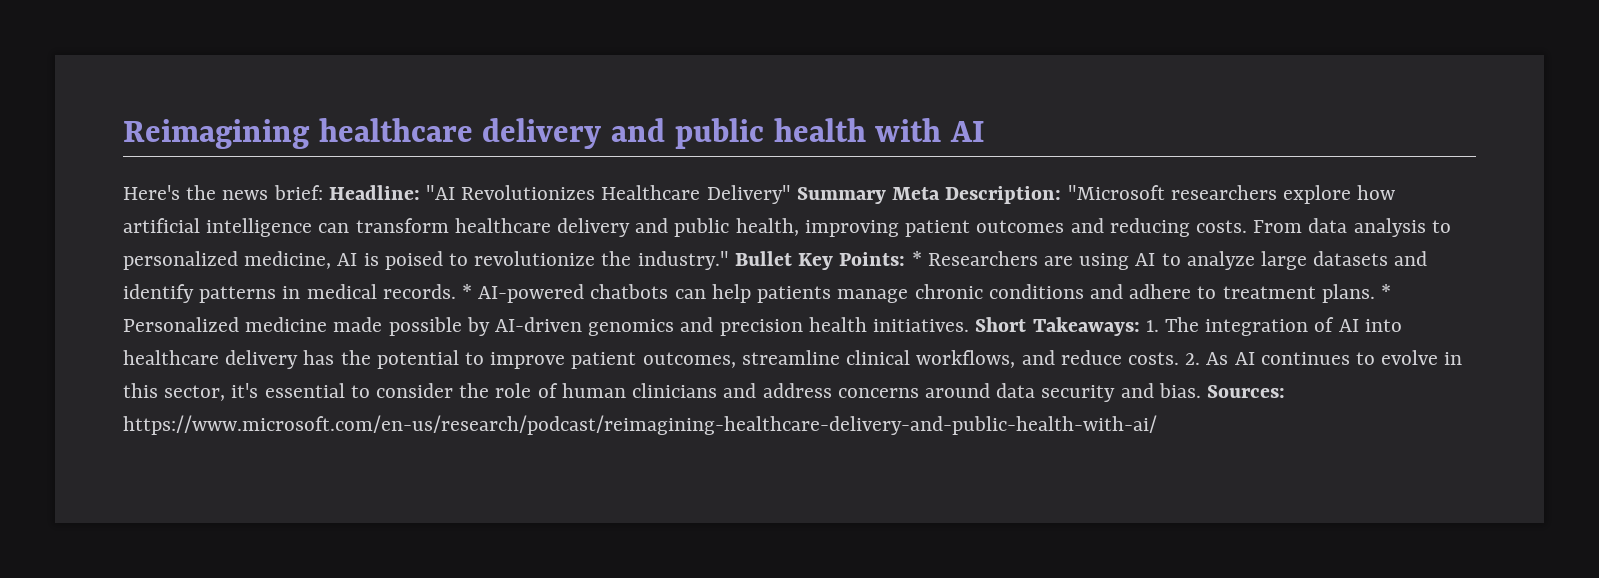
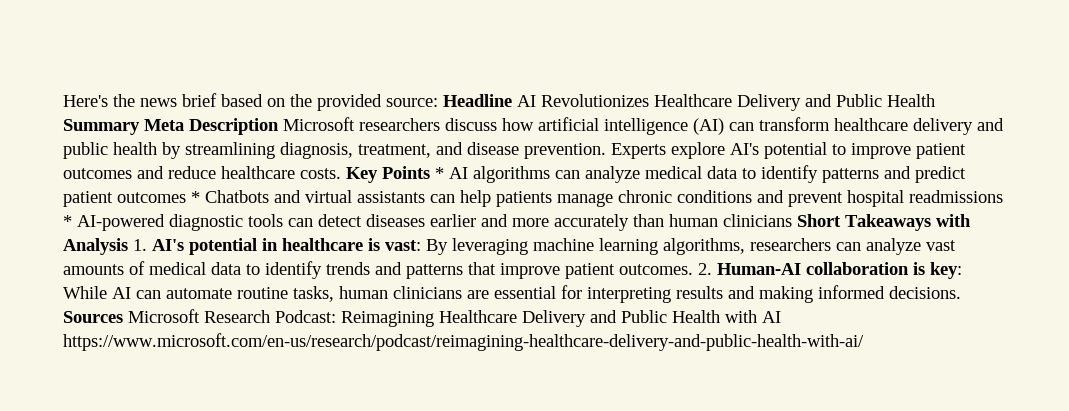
- Reimagining healthcare delivery and public health with AI
- Here's the news brief: Headline: "AI Revolutionizes Healthcare Delivery" Summary Meta Description: "Microsoft researchers explore how artificial intelligence can transform healthcare delivery and public health, improving patient outcomes and reducing costs. From data analysis to personalized medicine, AI is poised to revolutionize the industry." Bullet Key Points: * Researchers are using AI to analyze large datasets and identify patterns in medical records. * AI-powered chatbots can help patients manage chronic conditions and adhere to treatment plans. * Personalized medicine made possible by AI-driven genomics and precision health initiatives. Short Takeaways: 1. The integration of AI into healthcare delivery has the potential to improve patient outcomes, streamline clinical workflows, and reduce costs. 2. As AI continues to evolve in this sector, it's essential to consider the role of human clinicians and address concerns around data security and bias. Sources: https://www.microsoft.com/en-us/research/podcast/reimagining-healthcare-delivery-and-public-health-with-ai/
+ Here's the news brief based on the provided source: Headline AI Revolutionizes Healthcare Delivery and Public Health Summary Meta Description Microsoft researchers discuss how artificial intelligence (AI) can transform healthcare delivery and public health by streamlining diagnosis, treatment, and disease prevention. Experts explore AI's potential to improve patient outcomes and reduce healthcare costs. Key Points * AI algorithms can analyze medical data to identify patterns and predict patient outcomes * Chatbots and virtual assistants can help patients manage chronic conditions and prevent hospital readmissions * AI-powered diagnostic tools can detect diseases earlier and more accurately than human clinicians Short Takeaways with Analysis 1. AI's potential in healthcare is vast: By leveraging machine learning algorithms, researchers can analyze vast amounts of medical data to identify trends and patterns that improve patient outcomes. 2. Human-AI collaboration is key: While AI can automate routine tasks, human clinicians are essential for interpreting results and making informed decisions. Sources Microsoft Research Podcast: Reimagining Healthcare Delivery and Public Health with AI https://www.microsoft.com/en-us/research/podcast/reimagining-healthcare-delivery-and-public-health-with-ai/

